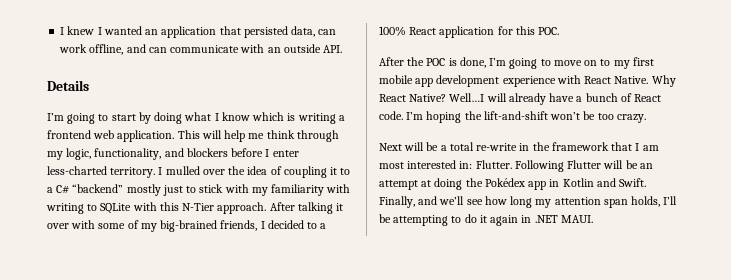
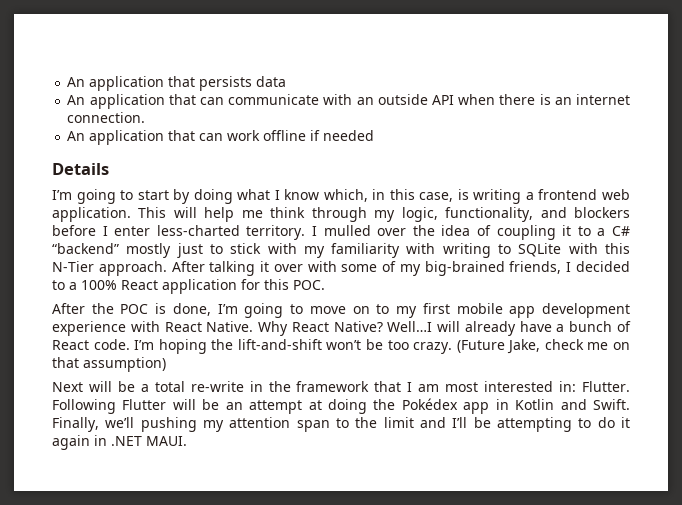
- I knew I wanted an application that persisted data, can work offline, and can communicate with an outside API.
+ An application that persists data
+ An application that can communicate with an outside API when there is an internet connection.
+ An application that can work offline if needed
- I’m going to start by doing what I know which is writing a frontend web application.
+ I’m going to start by doing what I know which, in this case, is writing a frontend web application.
+ (Future Jake, check me on that assumption)
- Finally, and we’ll see how long my attention span holds, I’ll be attempting to do it again in .NET MAUI.
+ Finally, we’ll pushing my attention span to the limit and I’ll be attempting to do it again in .NET MAUI.

